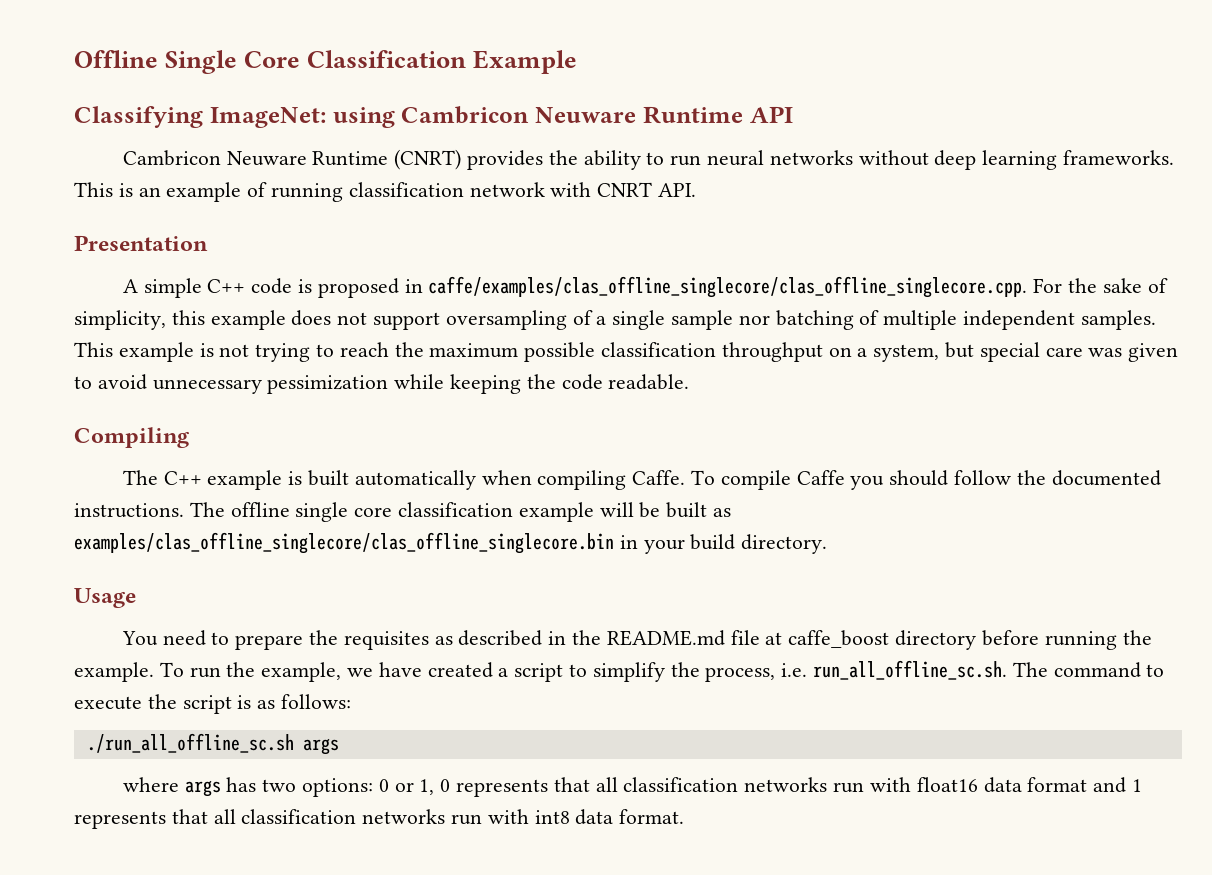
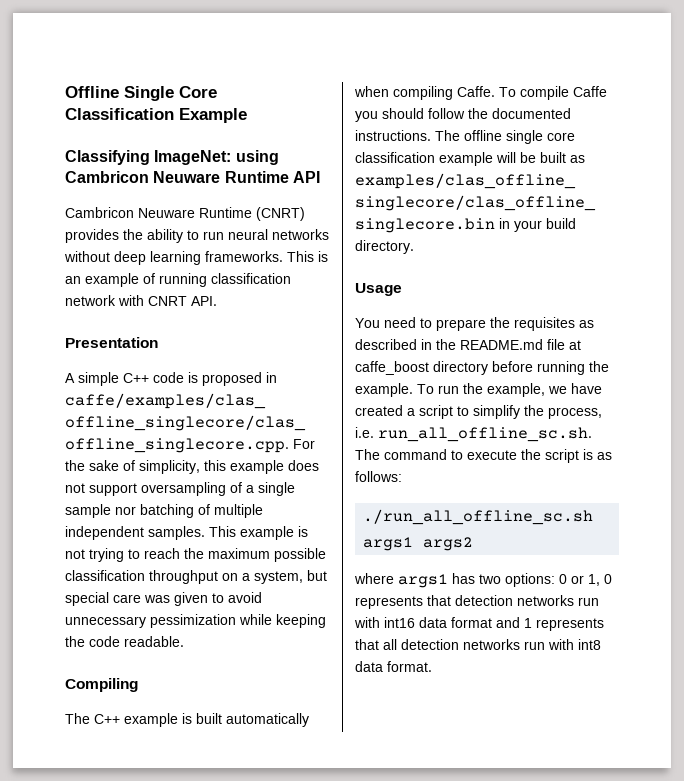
- ./run_all_offline_sc.sh args
+ ./run_all_offline_sc.sh args1 args2
- where args has two options: 0 or 1, 0 represents that all classification networks run with float16 data format and 1 represents that all classification networks run with int8 data format.
+ where args1 has two options: 0 or 1, 0 represents that detection networks run with int16 data format and 1 represents that all detection networks run with int8 data format.

